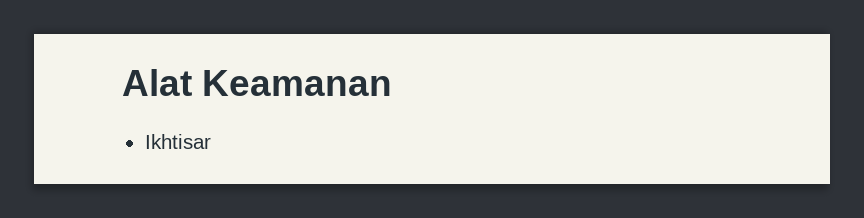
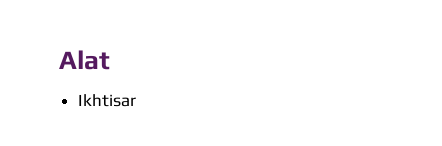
- Alat Keamanan
+ Alat

